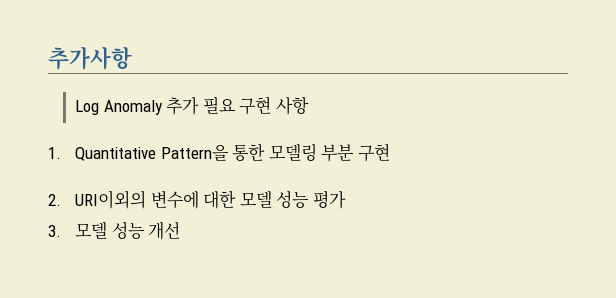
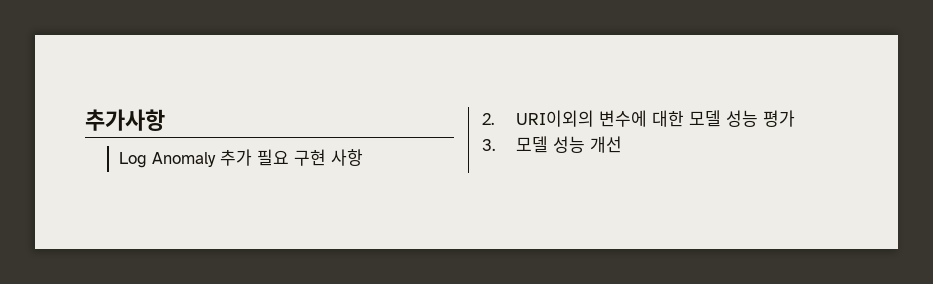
- 1. Quantitative Pattern을 통한 모델링 부분 구현

